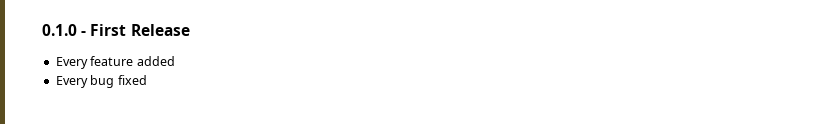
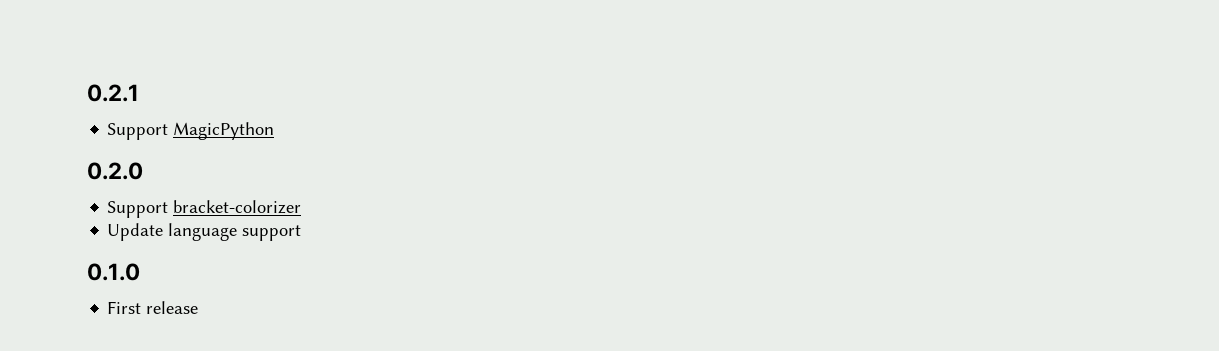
- 0.1.0 - First Release
- Every feature added
- Every bug fixed
+ 0.2.1
+ Support MagicPython
+ 0.2.0
+ Support bracket-colorizer
+ Update language support
+ 0.1.0
+ First release

